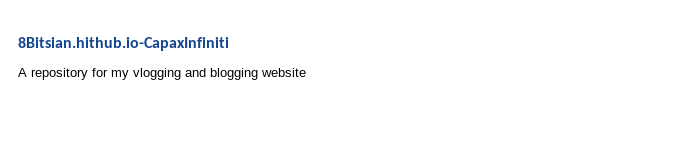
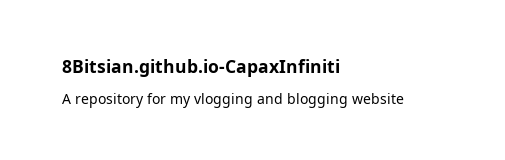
- 8Bitsian.hithub.io-CapaxInfiniti
+ 8Bitsian.github.io-CapaxInfiniti

